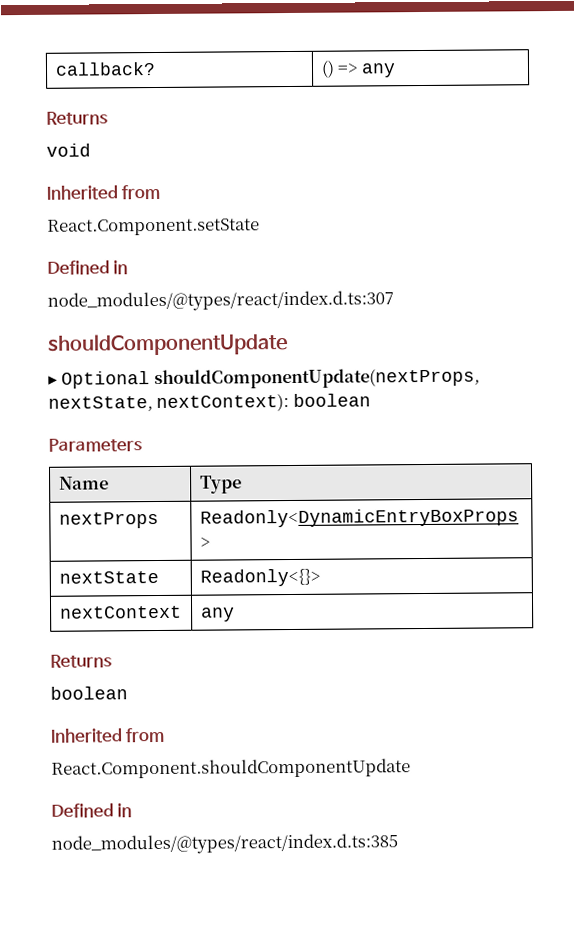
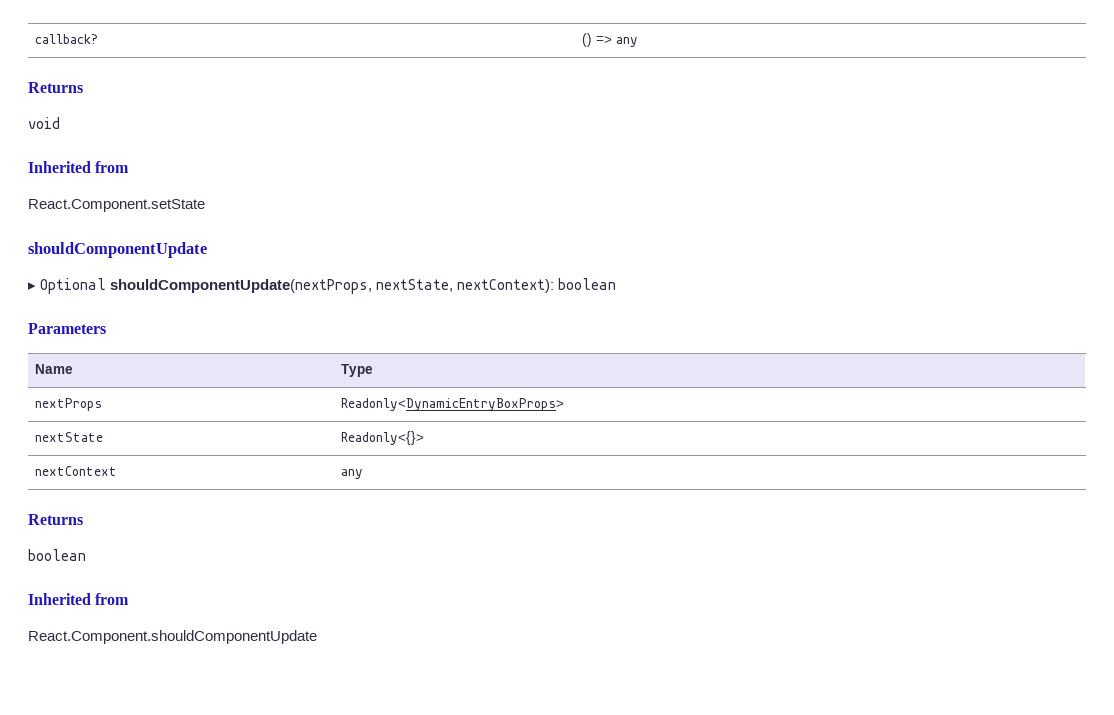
  React.Component.setState
- Defined in
- node_modules/@types/react/index.d.ts:307
  React.Component.shouldComponentUpdate
- Defined in
- node_modules/@types/react/index.d.ts:385

